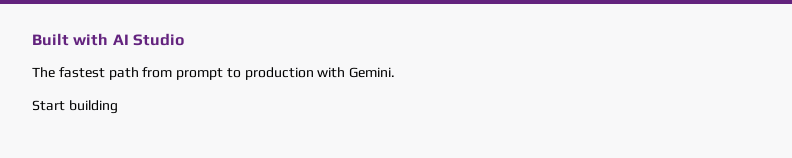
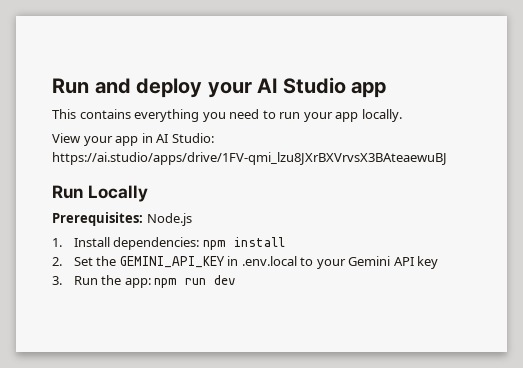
- Built with AI Studio
- The fastest path from prompt to production with Gemini.
- Start building
+ Run and deploy your AI Studio app
+ This contains everything you need to run your app locally.
+ View your app in AI Studio: https://ai.studio/apps/drive/1FV-qmi_lzu8JXrBXVrvsX3BAteaewuBJ
+ Run Locally
+ Prerequisites: Node.js
+ 1. Install dependencies: npm install
+ 2. Set the GEMINI_API_KEY in .env.local to your Gemini API key
+ 3. Run the app: npm run dev

